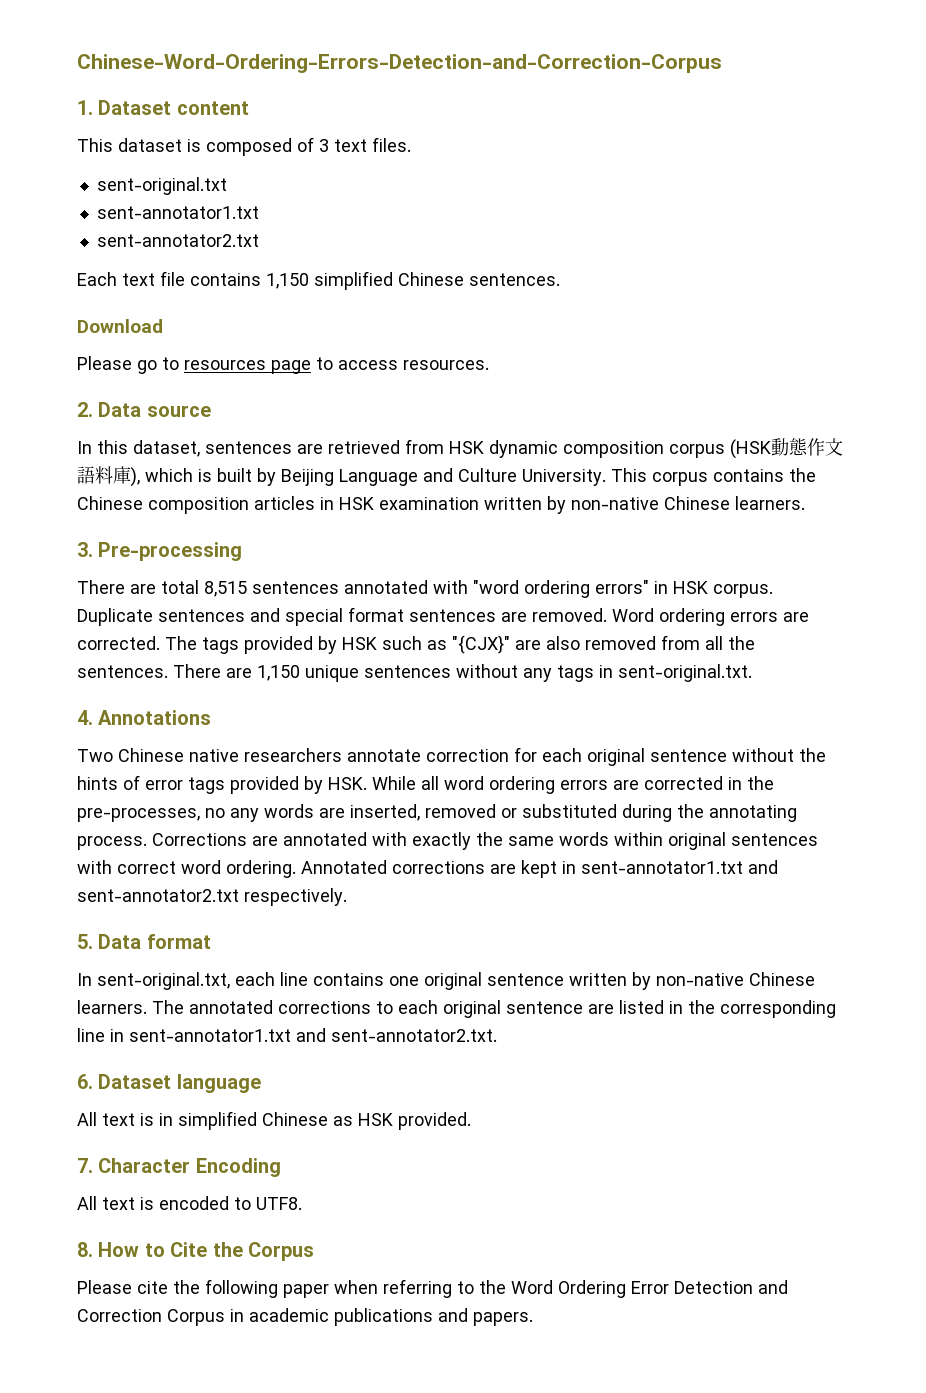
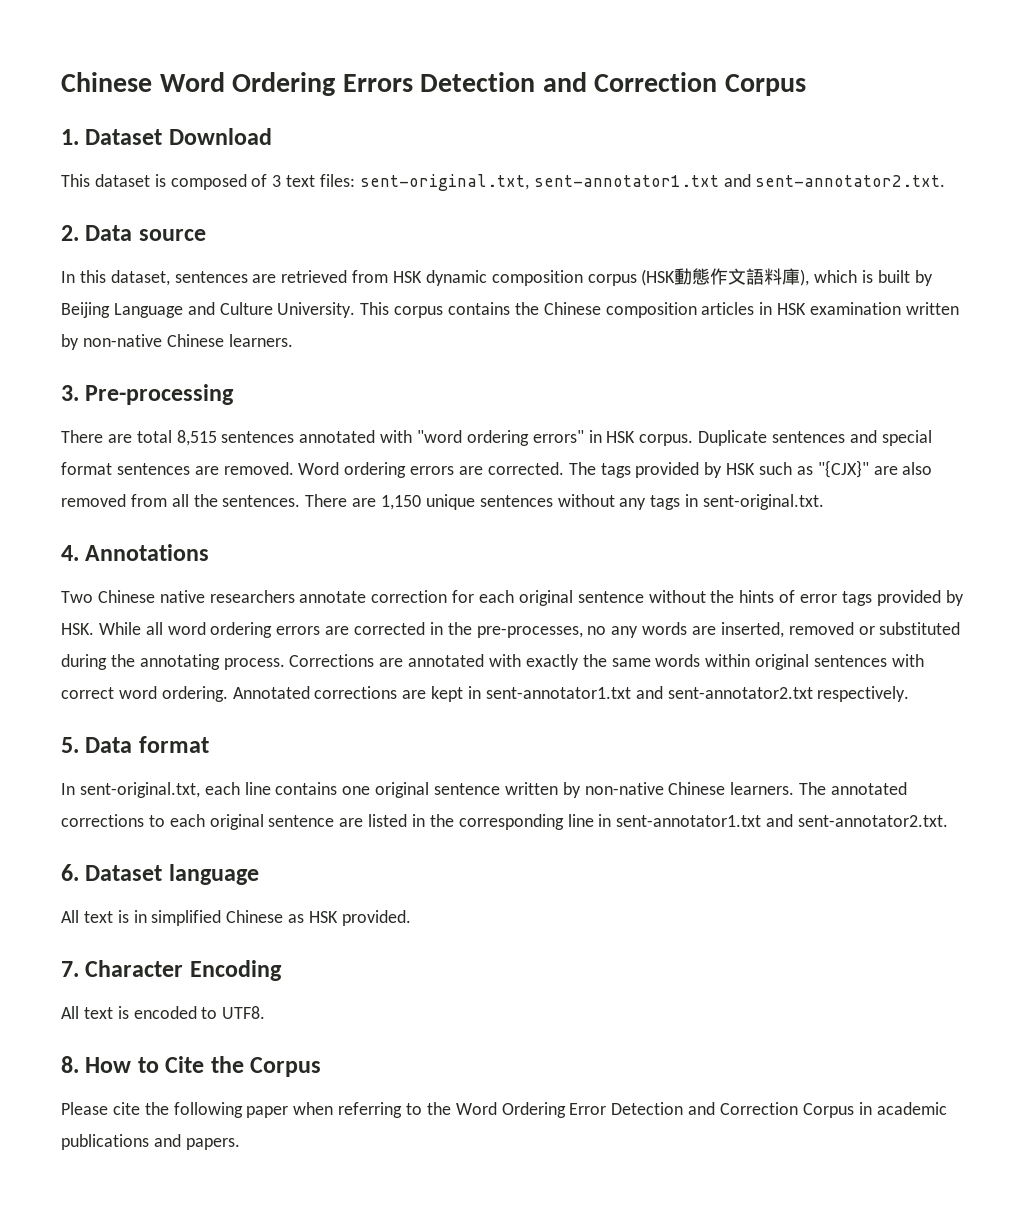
- Chinese-Word-Ordering-Errors-Detection-and-Correction-Corpus
+ Chinese Word Ordering Errors Detection and Correction Corpus
- 1. Dataset content
+ 1. Dataset Download
- This dataset is composed of 3 text files.
- sent-original.txt
- sent-annotator1.txt
- sent-annotator2.txt
- Each text file contains 1,150 simplified Chinese sentences.
- Download
- Please go to resources page to access resources.
+ This dataset is composed of 3 text files: sent-original.txt, sent-annotator1.txt and sent-annotator2.txt.

